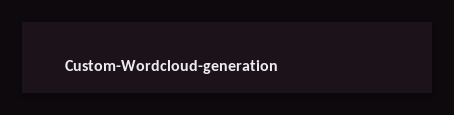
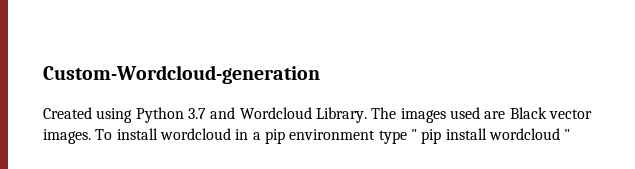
+ Created using Python 3.7 and Wordcloud Library. The images used are Black vector images. To install wordcloud in a pip environment type " pip install wordcloud "

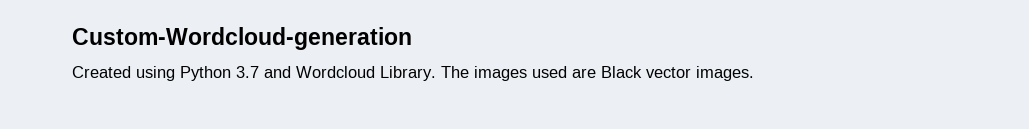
- To install wordcloud in a pip environment type " pip install wordcloud "

